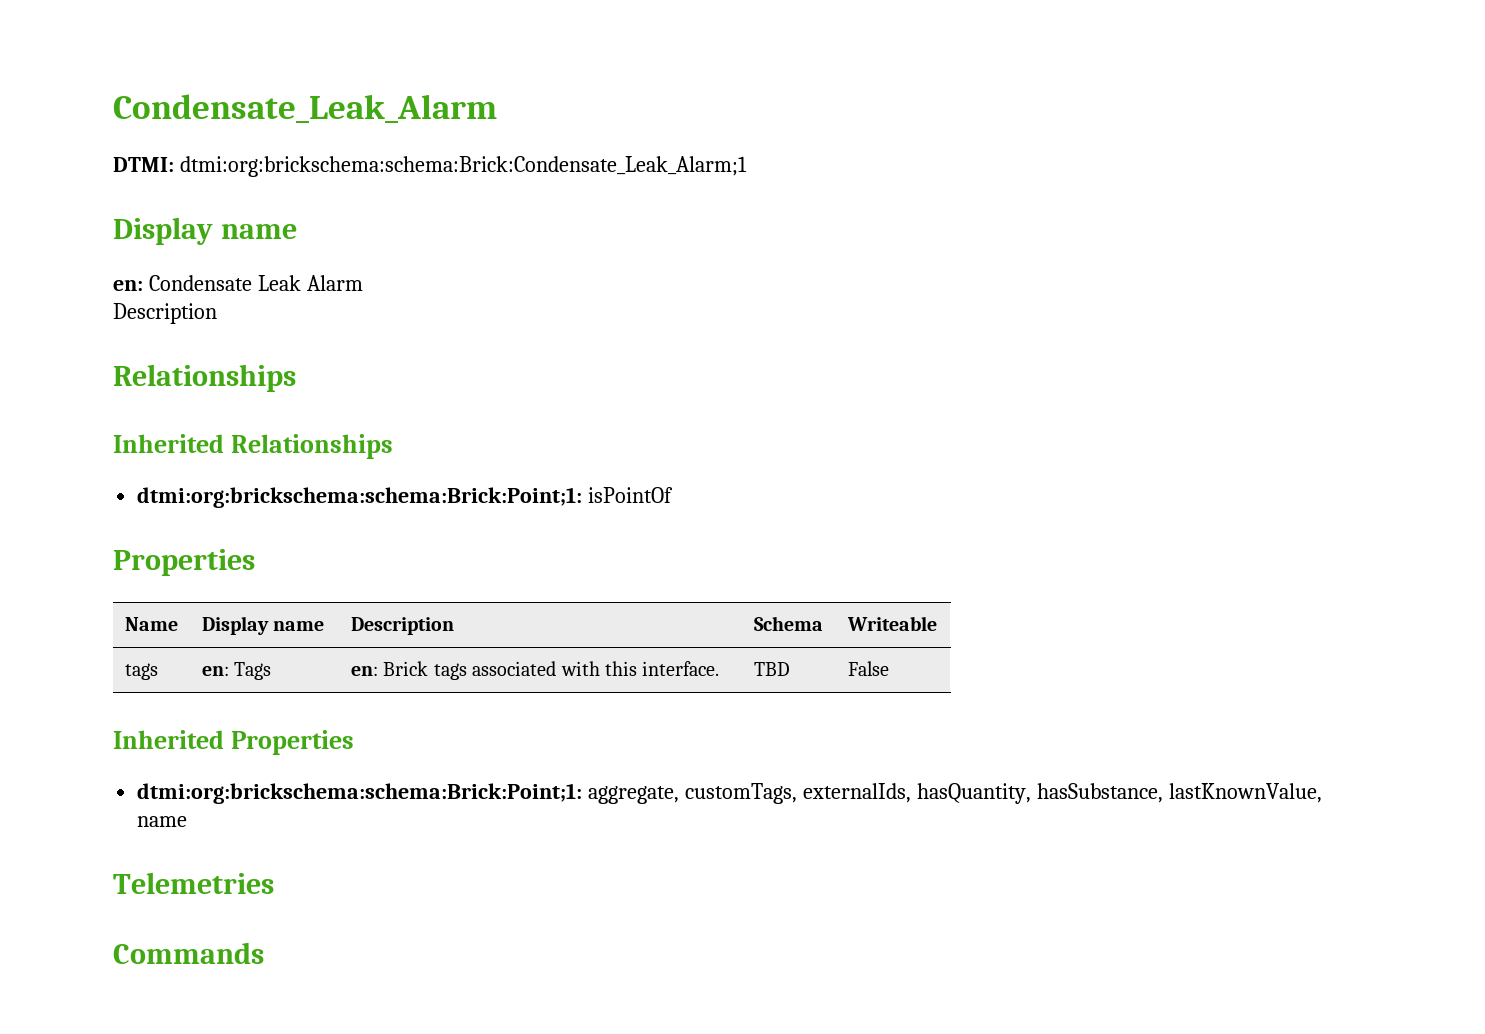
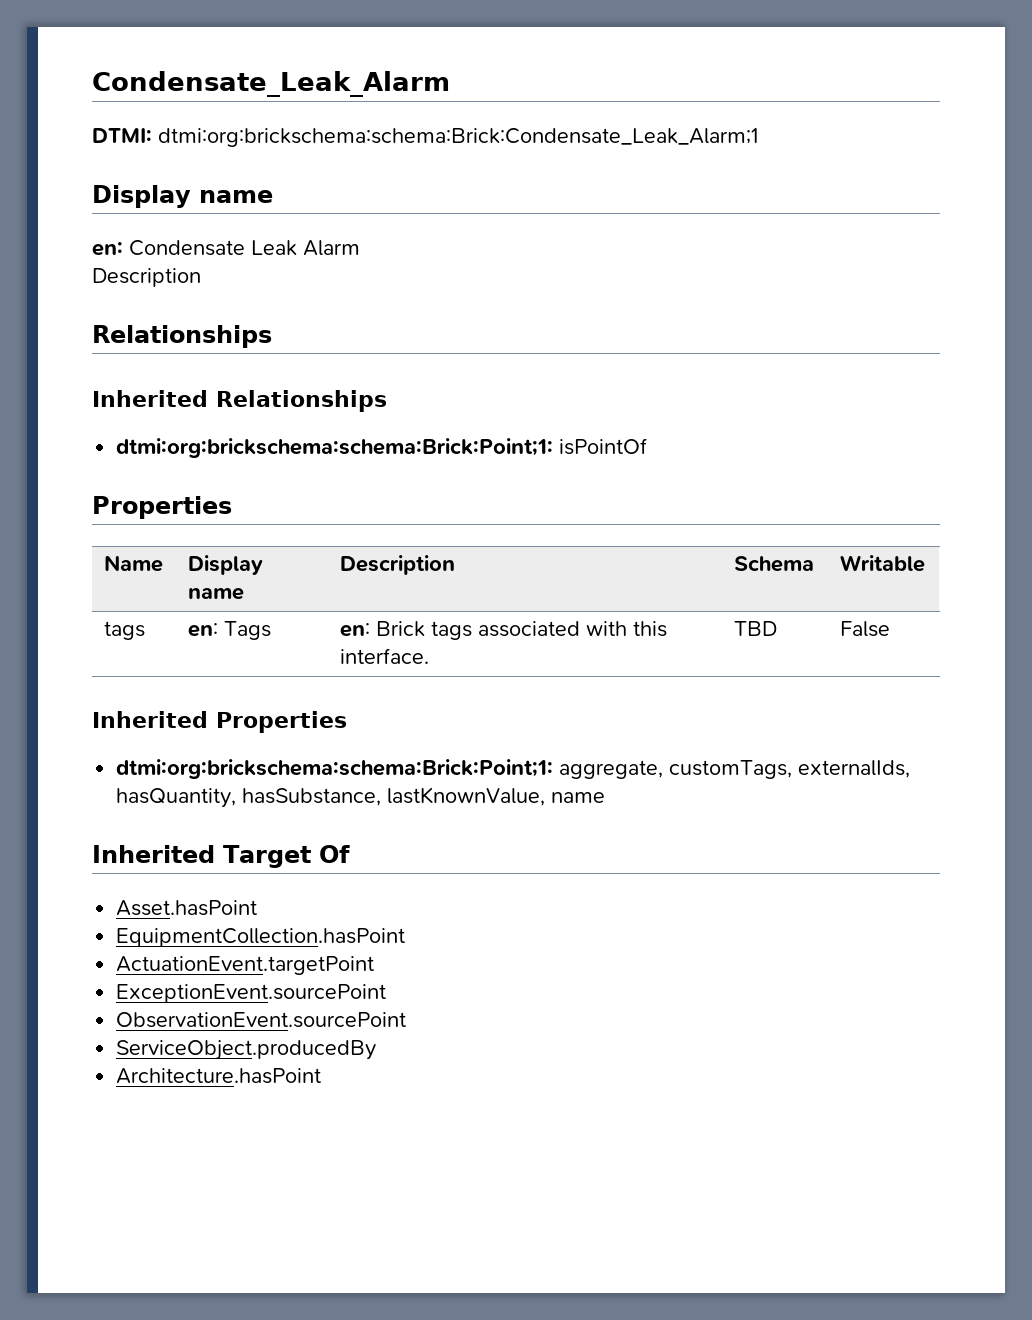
- Name | Display name | Description | Schema | Writeable
+ Name | Display name | Description | Schema | Writable
- Telemetries
- Commands
+ Inherited Target Of
+ Asset.hasPoint
+ EquipmentCollection.hasPoint
+ ActuationEvent.targetPoint
+ ExceptionEvent.sourcePoint
+ ObservationEvent.sourcePoint
+ ServiceObject.producedBy
+ Architecture.hasPoint

